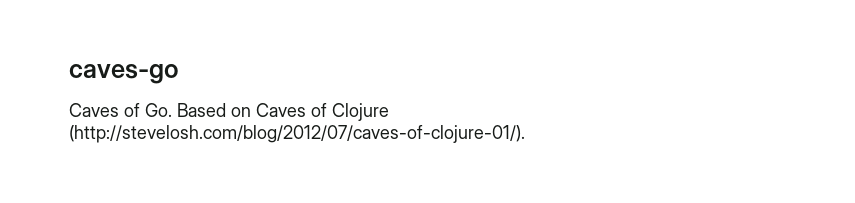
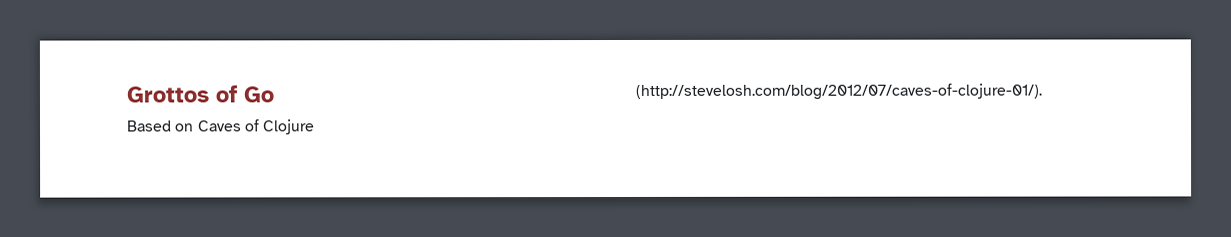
- caves-go
- Caves of Go. Based on Caves of Clojure (http://stevelosh.com/blog/2012/07/caves-of-clojure-01/).
+ Grottos of Go
+ Based on Caves of Clojure (http://stevelosh.com/blog/2012/07/caves-of-clojure-01/).

